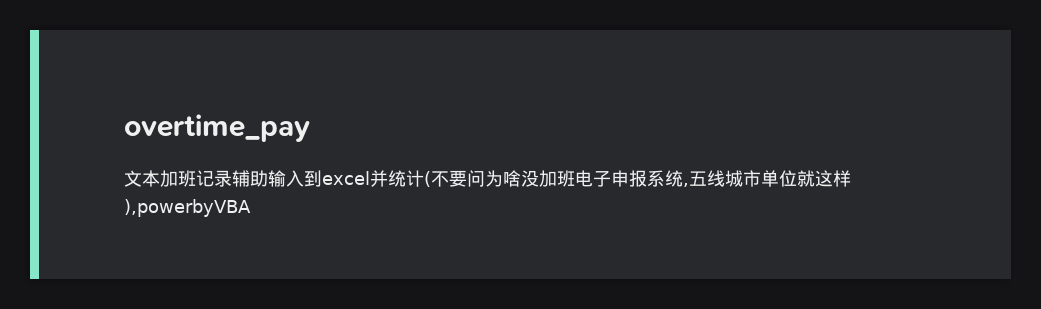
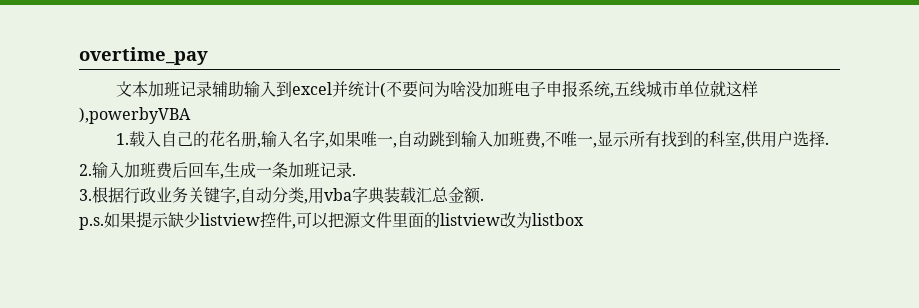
+ 1.载入自己的花名册,输入名字,如果唯一,自动跳到输入加班费,不唯一,显示所有找到的科室,供用户选择.
+ 2.输入加班费后回车,生成一条加班记录.
+ 3.根据行政业务关键字,自动分类,用vba字典装载汇总金额.
+ p.s.如果提示缺少listview控件,可以把源文件里面的listview改为listbox

